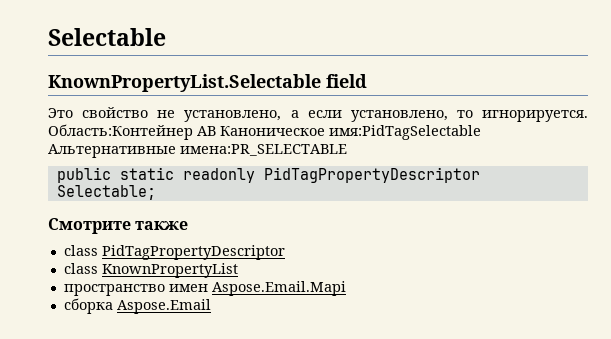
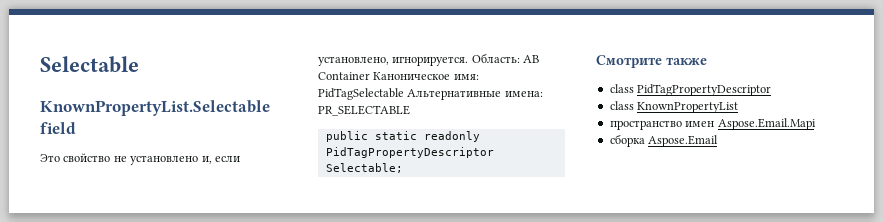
- Это свойство не установлено, а если установлено, то игнорируется. Область:Контейнер AB Каноническое имя:PidTagSelectable Альтернативные имена:PR_SELECTABLE
+ Это свойство не установлено и, если установлено, игнорируется. Область: AB Container Каноническое имя: PidTagSelectable Альтернативные имена: PR_SELECTABLE

